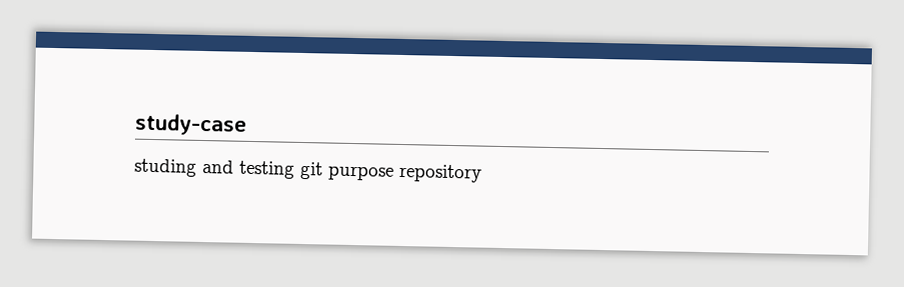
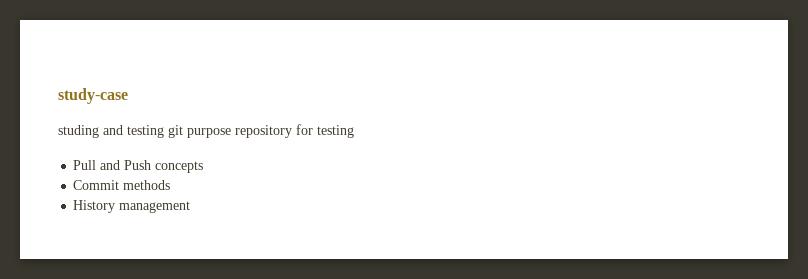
- studing and testing git purpose repository
+ studing and testing git purpose repository for testing
+ Pull and Push concepts
+ Commit methods
+ History management

